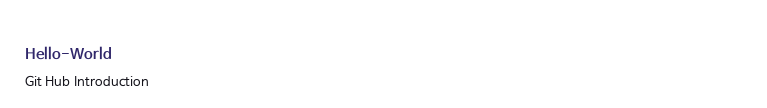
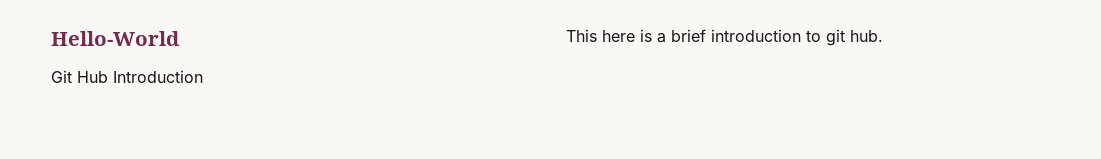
+ This here is a brief introduction to git hub.

